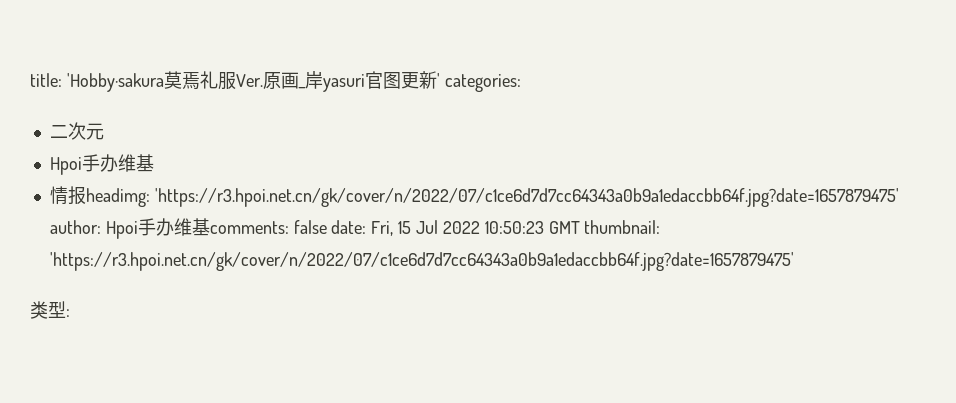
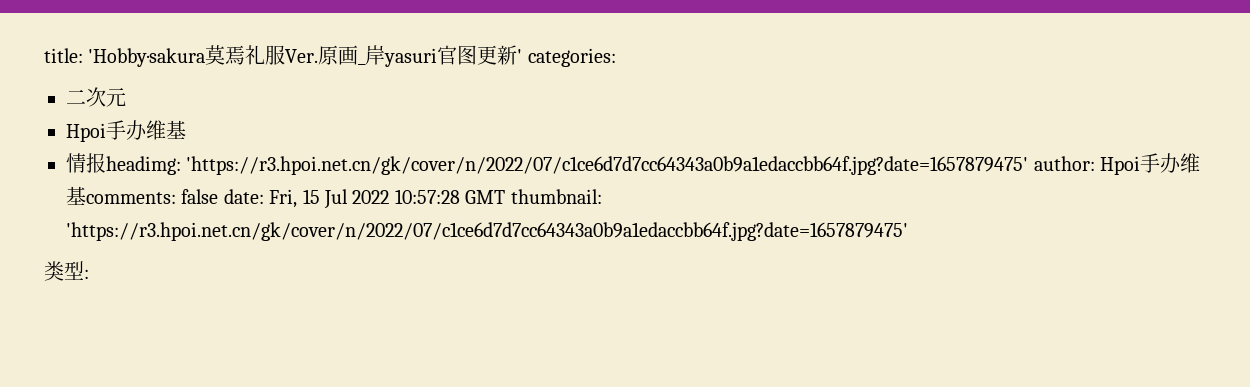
- 情报headimg: 'https://r3.hpoi.net.cn/gk/cover/n/2022/07/c1ce6d7d7cc64343a0b9a1edaccbb64f.jpg?date=1657879475' author: Hpoi手办维基comments: false date: Fri, 15 Jul 2022 10:50:23 GMT thumbnail: 'https://r3.hpoi.net.cn/gk/cover/n/2022/07/c1ce6d7d7cc64343a0b9a1edaccbb64f.jpg?date=1657879475'
+ 情报headimg: 'https://r3.hpoi.net.cn/gk/cover/n/2022/07/c1ce6d7d7cc64343a0b9a1edaccbb64f.jpg?date=1657879475' author: Hpoi手办维基comments: false date: Fri, 15 Jul 2022 10:57:28 GMT thumbnail: 'https://r3.hpoi.net.cn/gk/cover/n/2022/07/c1ce6d7d7cc64343a0b9a1edaccbb64f.jpg?date=1657879475'

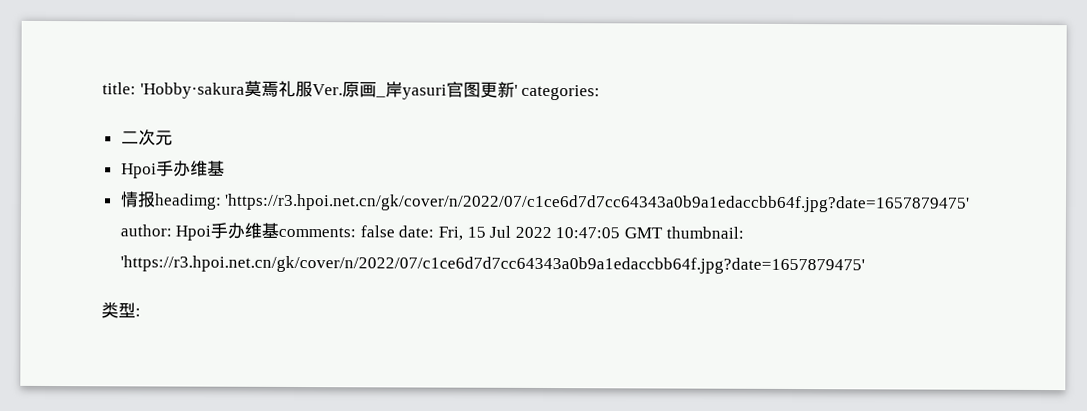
- 情报headimg: 'https://r3.hpoi.net.cn/gk/cover/n/2022/07/c1ce6d7d7cc64343a0b9a1edaccbb64f.jpg?date=1657879475' author: Hpoi手办维基comments: false date: Fri, 15 Jul 2022 10:57:28 GMT thumbnail: 'https://r3.hpoi.net.cn/gk/cover/n/2022/07/c1ce6d7d7cc64343a0b9a1edaccbb64f.jpg?date=1657879475'
+ 情报headimg: 'https://r3.hpoi.net.cn/gk/cover/n/2022/07/c1ce6d7d7cc64343a0b9a1edaccbb64f.jpg?date=1657879475' author: Hpoi手办维基comments: false date: Fri, 15 Jul 2022 10:47:05 GMT thumbnail: 'https://r3.hpoi.net.cn/gk/cover/n/2022/07/c1ce6d7d7cc64343a0b9a1edaccbb64f.jpg?date=1657879475'

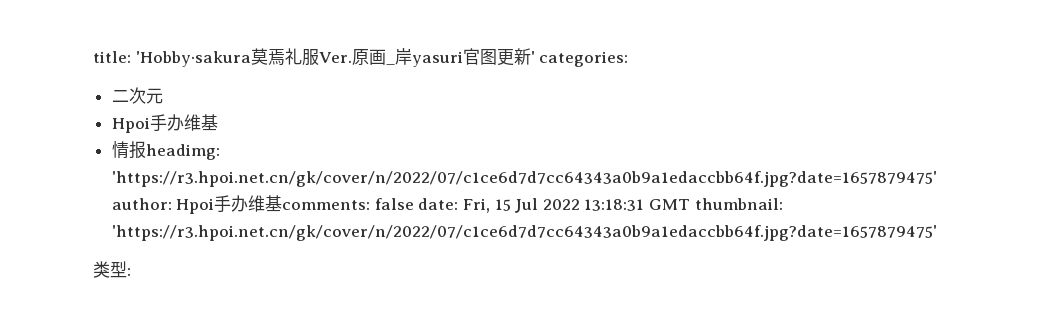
- 情报headimg: 'https://r3.hpoi.net.cn/gk/cover/n/2022/07/c1ce6d7d7cc64343a0b9a1edaccbb64f.jpg?date=1657879475' author: Hpoi手办维基comments: false date: Fri, 15 Jul 2022 10:47:05 GMT thumbnail: 'https://r3.hpoi.net.cn/gk/cover/n/2022/07/c1ce6d7d7cc64343a0b9a1edaccbb64f.jpg?date=1657879475'
+ 情报headimg: 'https://r3.hpoi.net.cn/gk/cover/n/2022/07/c1ce6d7d7cc64343a0b9a1edaccbb64f.jpg?date=1657879475' author: Hpoi手办维基comments: false date: Fri, 15 Jul 2022 13:18:31 GMT thumbnail: 'https://r3.hpoi.net.cn/gk/cover/n/2022/07/c1ce6d7d7cc64343a0b9a1edaccbb64f.jpg?date=1657879475'

